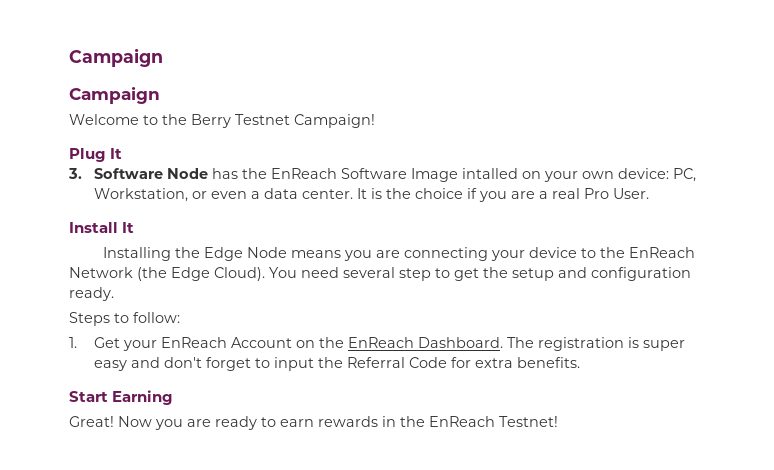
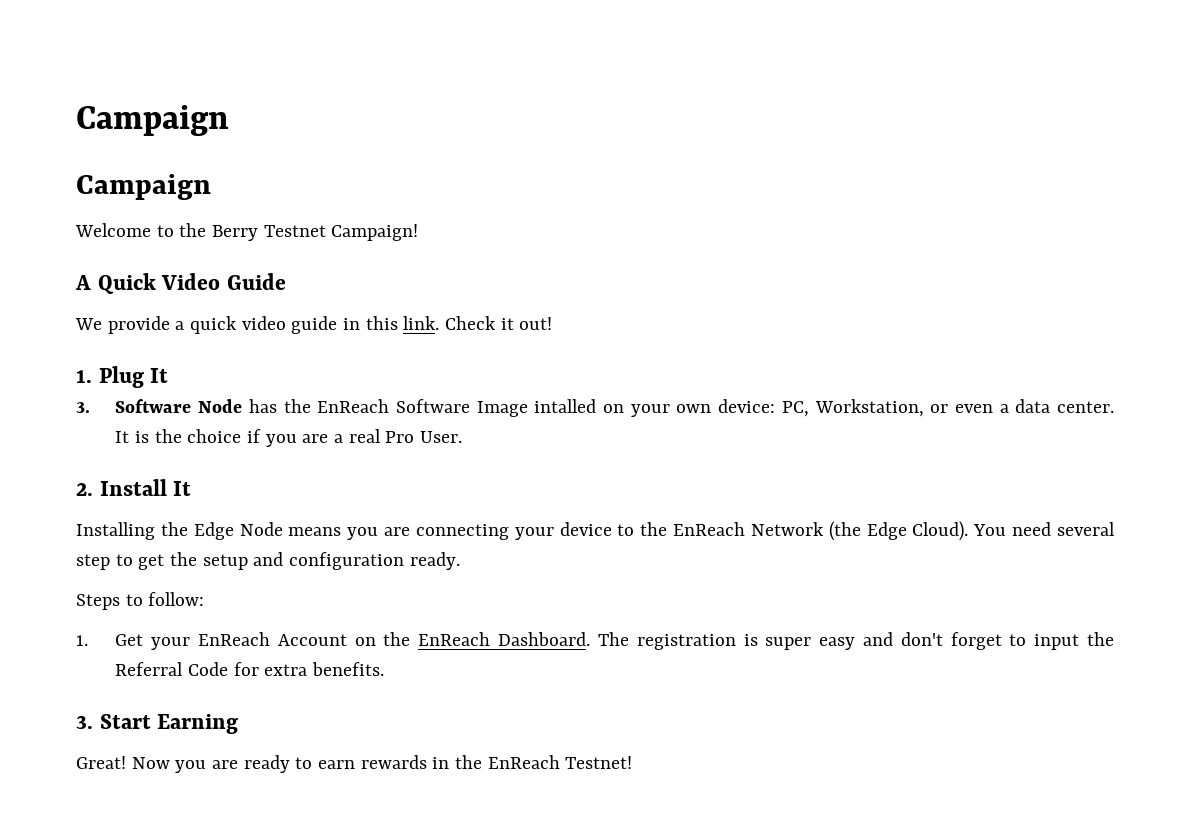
- Plug It
+ A Quick Video Guide
+ We provide a quick video guide in this link. Check it out!
+ 1. Plug It
- Install It
+ 2. Install It
- Start Earning
+ 3. Start Earning

